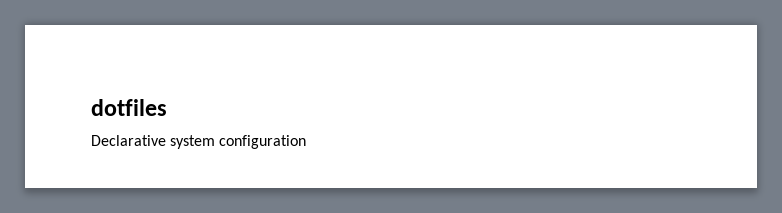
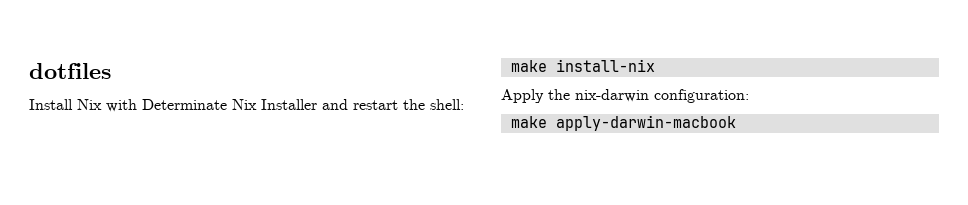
- Declarative system configuration
+ Install Nix with Determinate Nix Installer and restart the shell:
+ make install-nix
+ Apply the nix-darwin configuration:
+ make apply-darwin-macbook

